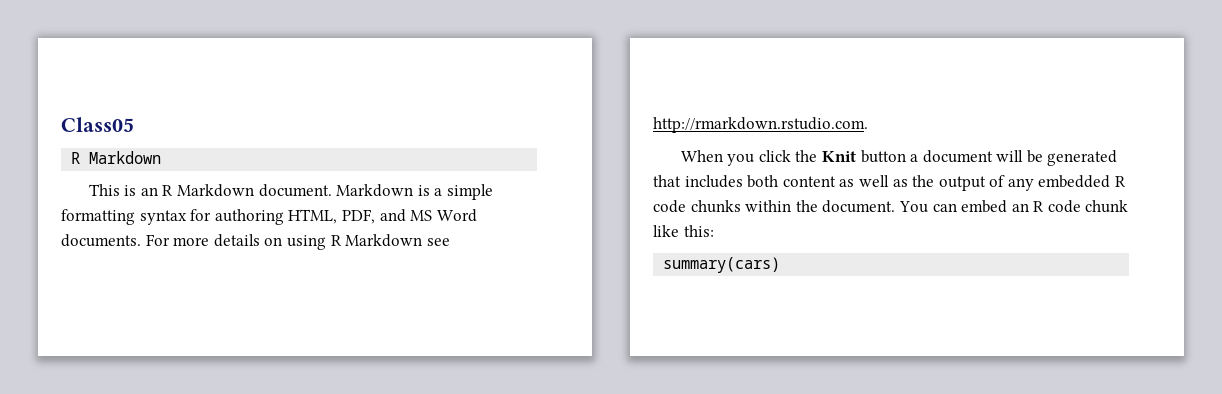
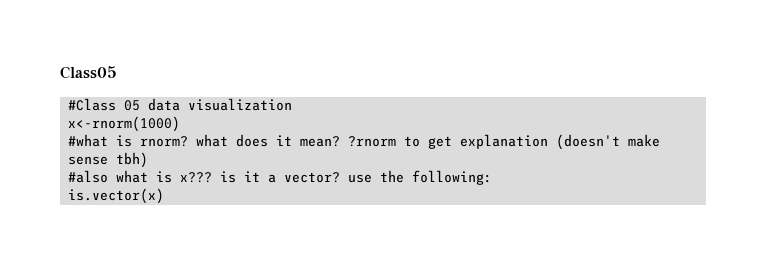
  Class05
- R Markdown
- This is an R Markdown document. Markdown is a simple formatting syntax for authoring HTML, PDF, and MS Word documents. For more details on using R Markdown see http://rmarkdown.rstudio.com.
- When you click the Knit button a document will be generated that includes both content as well as the output of any embedded R code chunks within the document. You can embed an R code chunk like this:
- summary(cars)
+ #Class 05 data visualization
+ x<-rnorm(1000)
+ #what is rnorm? what does it mean? ?rnorm to get explanation (doesn't make sense tbh)
+ #also what is x??? is it a vector? use the following:
+ is.vector(x)

